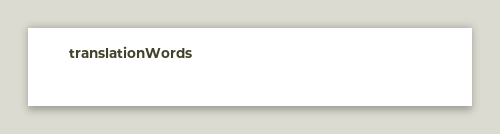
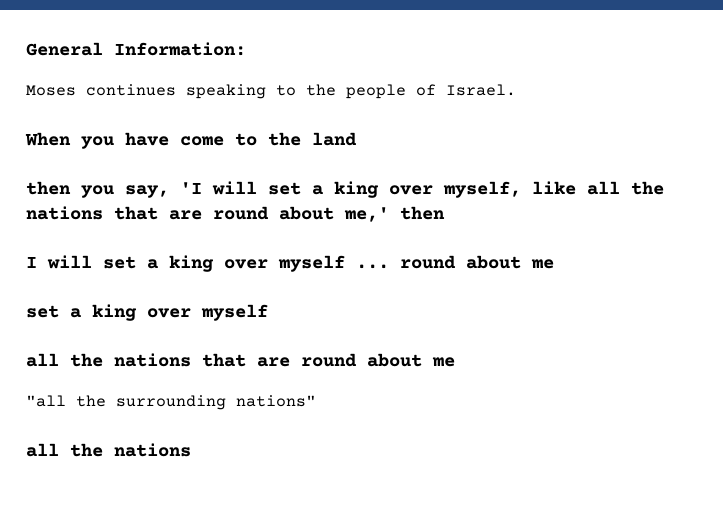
- translationWords
+ General Information:
+ Moses continues speaking to the people of Israel.
+ When you have come to the land
+ then you say, 'I will set a king over myself, like all the nations that are round about me,' then
+ I will set a king over myself ... round about me
+ set a king over myself
+ all the nations that are round about me
+ "all the surrounding nations"
+ all the nations

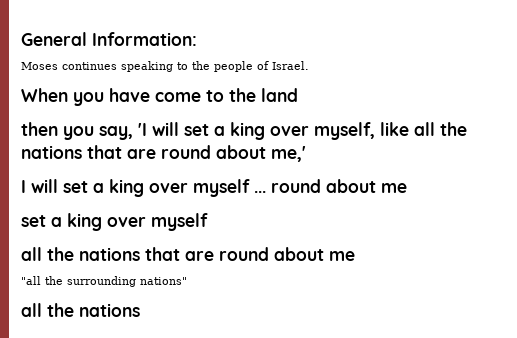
- then you say, 'I will set a king over myself, like all the nations that are round about me,' then
+ then you say, 'I will set a king over myself, like all the nations that are round about me,'

